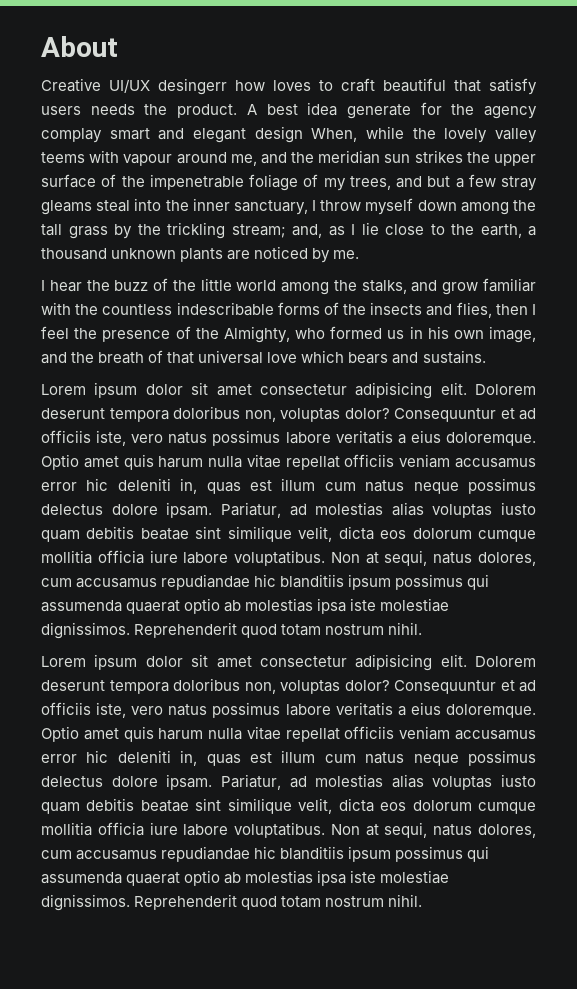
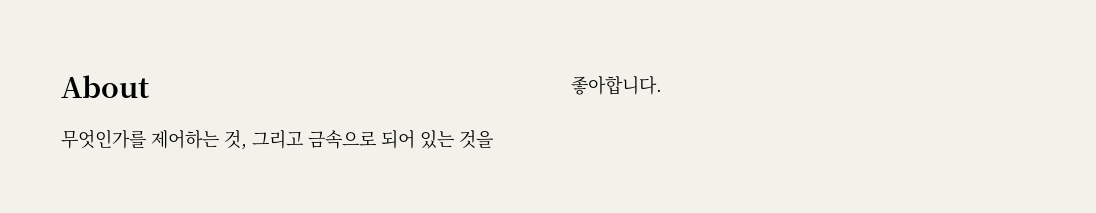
- Creative UI/UX desingerr how loves to craft beautiful that satisfy users needs the product. A best idea generate for the agency complay smart and elegant design When, while the lovely valley teems with vapour around me, and the meridian sun strikes the upper surface of the impenetrable foliage of my trees, and but a few stray gleams steal into the inner sanctuary, I throw myself down among the tall grass by the trickling stream; and, as I lie close to the earth, a thousand unknown plants are noticed by me.
- I hear the buzz of the little world among the stalks, and grow familiar with the countless indescribable forms of the insects and flies, then I feel the presence of the Almighty, who formed us in his own image, and the breath of that universal love which bears and sustains.
- Lorem ipsum dolor sit amet consectetur adipisicing elit. Dolorem deserunt tempora doloribus non, voluptas dolor? Consequuntur et ad officiis iste, vero natus possimus labore veritatis a eius doloremque. Optio amet quis harum nulla vitae repellat officiis veniam accusamus error hic deleniti in, quas est illum cum natus neque possimus delectus dolore ipsam. Pariatur, ad molestias alias voluptas iusto quam debitis beatae sint similique velit, dicta eos dolorum cumque mollitia officia iure labore voluptatibus. Non at sequi, natus dolores, cum accusamus repudiandae hic blanditiis ipsum possimus qui assumenda quaerat optio ab molestias ipsa iste molestiae dignissimos. Reprehenderit quod totam nostrum nihil.
- Lorem ipsum dolor sit amet consectetur adipisicing elit. Dolorem deserunt tempora doloribus non, voluptas dolor? Consequuntur et ad officiis iste, vero natus possimus labore veritatis a eius doloremque. Optio amet quis harum nulla vitae repellat officiis veniam accusamus error hic deleniti in, quas est illum cum natus neque possimus delectus dolore ipsam. Pariatur, ad molestias alias voluptas iusto quam debitis beatae sint similique velit, dicta eos dolorum cumque mollitia officia iure labore voluptatibus. Non at sequi, natus dolores, cum accusamus repudiandae hic blanditiis ipsum possimus qui assumenda quaerat optio ab molestias ipsa iste molestiae dignissimos. Reprehenderit quod totam nostrum nihil.
+ 무엇인가를 제어하는 것, 그리고 금속으로 되어 있는 것을 좋아합니다.

